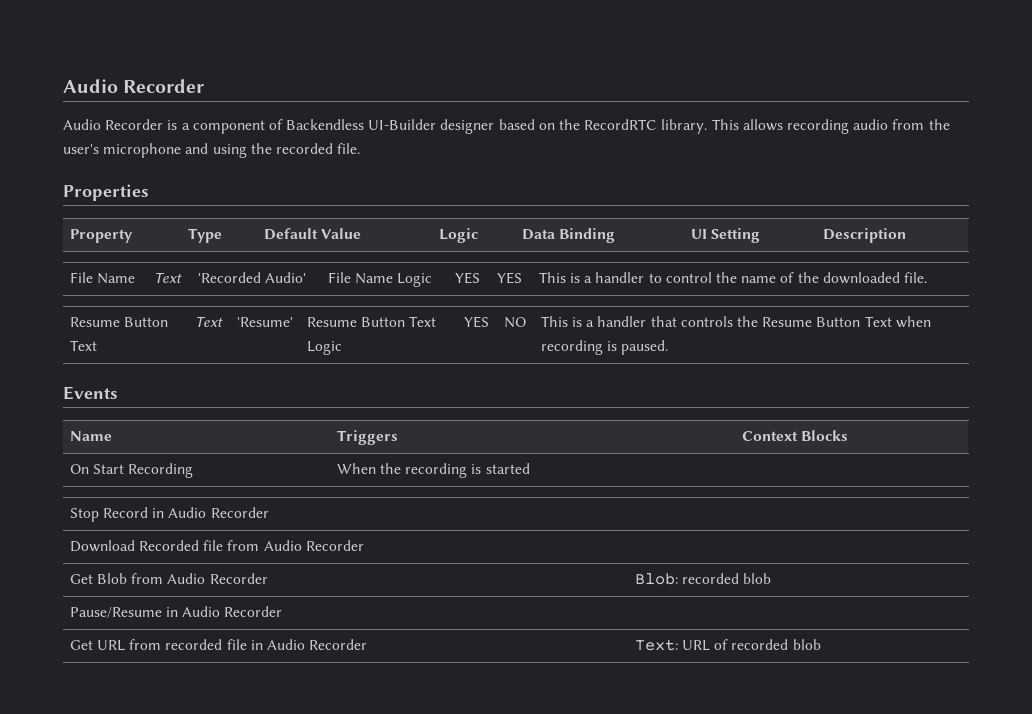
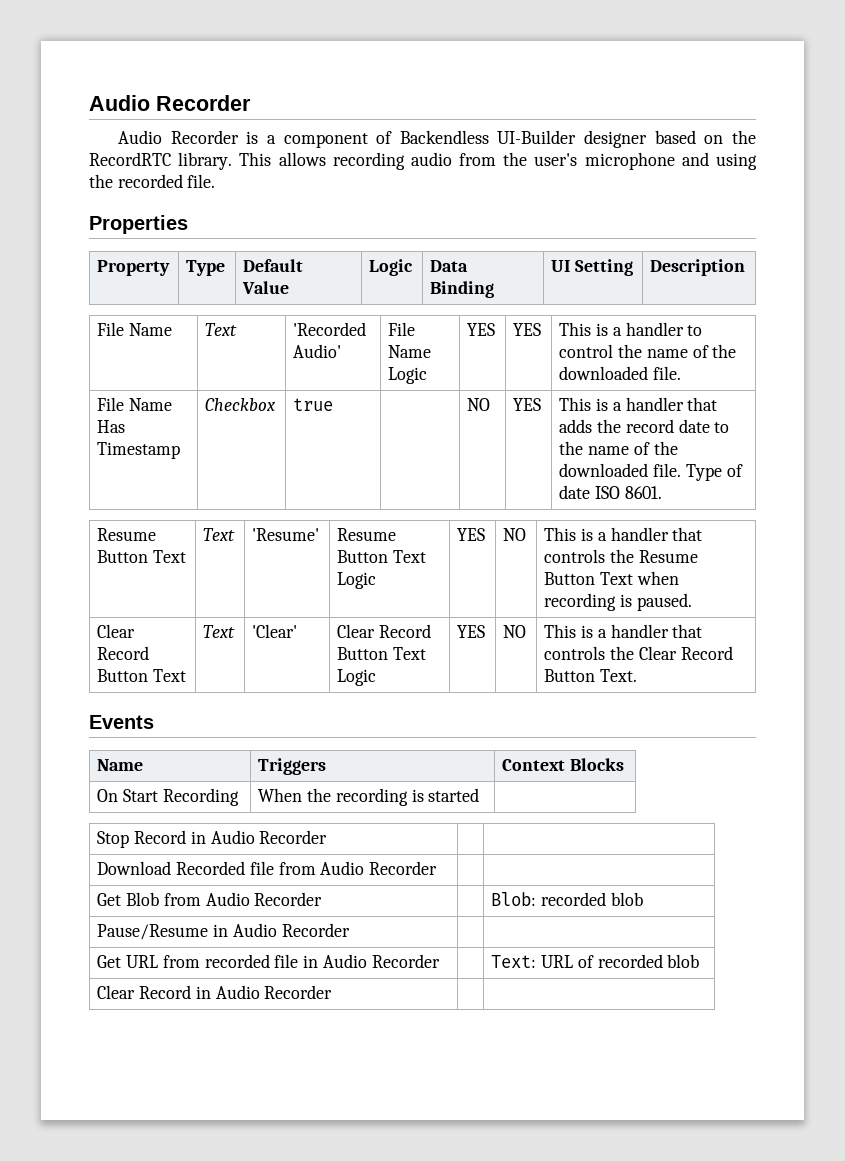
+ File Name Has Timestamp | Checkbox | true | | NO | YES | This is a handler that adds the record date to the name of the downloaded file. Type of date ISO 8601.
+ Clear Record Button Text | Text | 'Clear' | Clear Record Button Text Logic | YES | NO | This is a handler that controls the Clear Record Button Text.
+ Clear Record in Audio Recorder | |

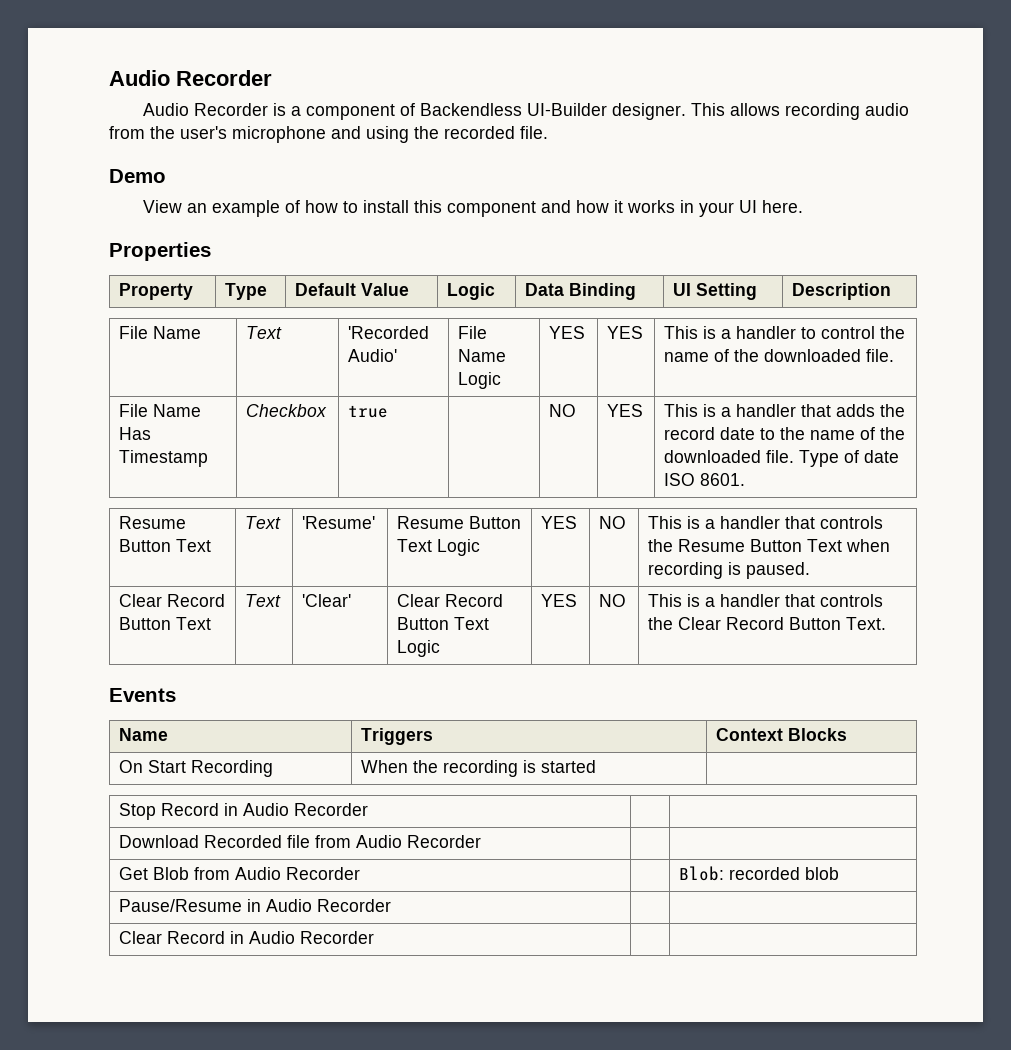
- Audio Recorder is a component of Backendless UI-Builder designer based on the RecordRTC library.
+ Audio Recorder is a component of Backendless UI-Builder designer.
+ Demo
+ View an example of how to install this component and how it works in your UI here.
- Get URL from recorded file in Audio Recorder | | Text: URL of recorded blob

